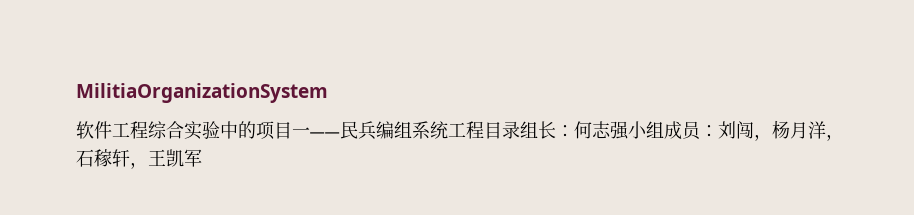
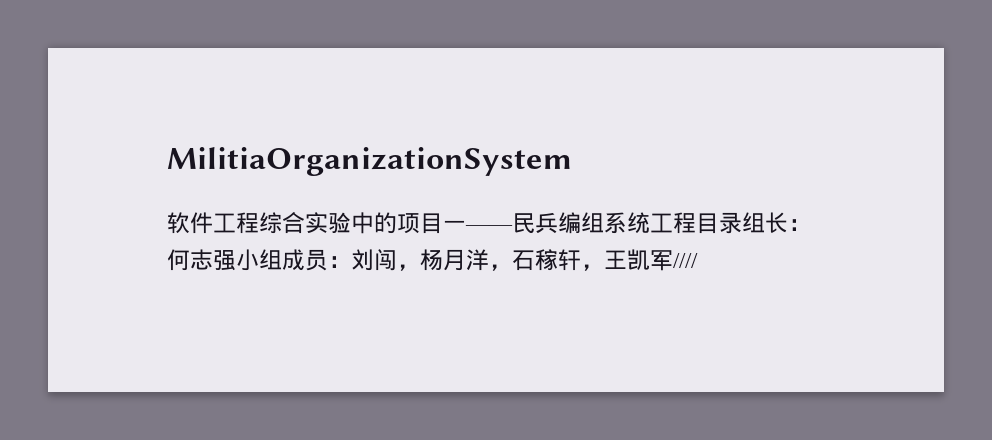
- 软件工程综合实验中的项目一——民兵编组系统工程目录组长：何志强小组成员：刘闯，杨月洋，石稼轩，王凯军
+ 软件工程综合实验中的项目一——民兵编组系统工程目录组长：何志强小组成员：刘闯，杨月洋，石稼轩，王凯军////

